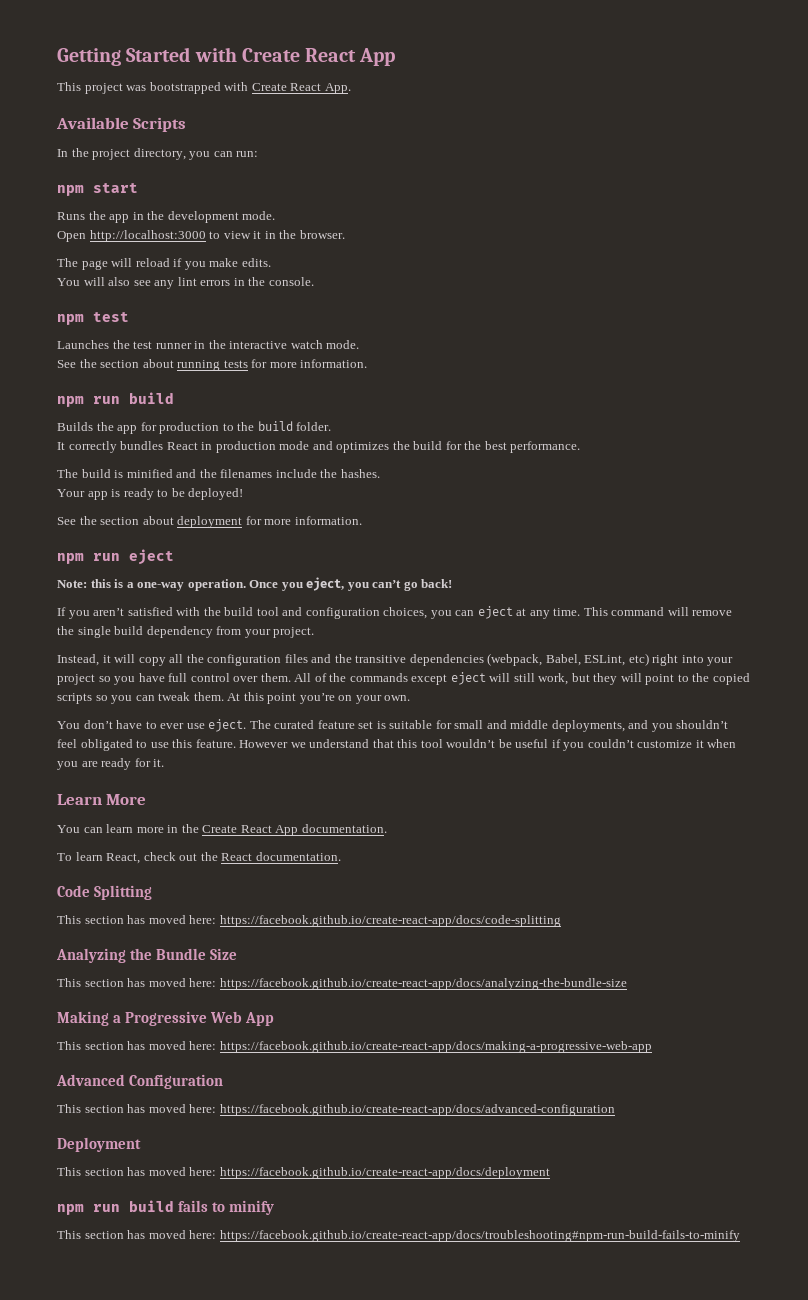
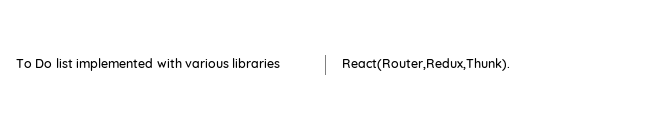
- Getting Started with Create React App
- This project was bootstrapped with Create React App.
- Available Scripts
- In the project directory, you can run:
- npm start
- Runs the app in the development mode.
- Open http://localhost:3000 to view it in the browser.
- The page will reload if you make edits.
- You will also see any lint errors in the console.
- npm test
- Launches the test runner in the interactive watch mode.
- See the section about running tests for more information.
- npm run build
- Builds the app for production to the build folder.
- It correctly bundles React in production mode and optimizes the build for the best performance.
- The build is minified and the filenames include the hashes.
- Your app is ready to be deployed!
- See the section about deployment for more information.
- npm run eject
- Note: this is a one-way operation. Once you eject, you can’t go back!
- If you aren’t satisfied with the build tool and configuration choices, you can eject at any time. This command will remove the single build dependency from your project.
- Instead, it will copy all the configuration files and the transitive dependencies (webpack, Babel, ESLint, etc) right into your project so you have full control over them. All of the commands except eject will still work, but they will point to the copied scripts so you can tweak them. At this point you’re on your own.
- You don’t have to ever use eject. The curated feature set is suitable for small and middle deployments, and you shouldn’t feel obligated to use this feature. However we understand that this tool wouldn’t be useful if you couldn’t customize it when you are ready for it.
- Learn More
- You can learn more in the Create React App documentation.
- To learn React, check out the React documentation.
- Code Splitting
- This section has moved here: https://facebook.github.io/create-react-app/docs/code-splitting
- Analyzing the Bundle Size
- This section has moved here: https://facebook.github.io/create-react-app/docs/analyzing-the-bundle-size
- Making a Progressive Web App
- This section has moved here: https://facebook.github.io/create-react-app/docs/making-a-progressive-web-app
- Advanced Configuration
- This section has moved here: https://facebook.github.io/create-react-app/docs/advanced-configuration
- Deployment
- This section has moved here: https://facebook.github.io/create-react-app/docs/deployment
- npm run build fails to minify
- This section has moved here: https://facebook.github.io/create-react-app/docs/troubleshooting#npm-run-build-fails-to-minify
+ To Do list implemented with various libraries React(Router,Redux,Thunk).

